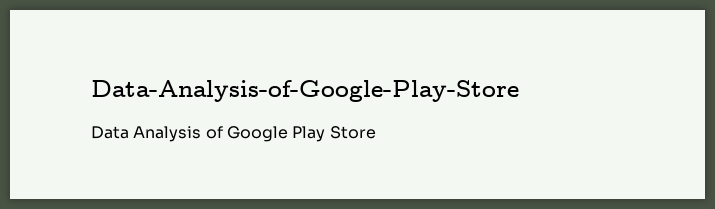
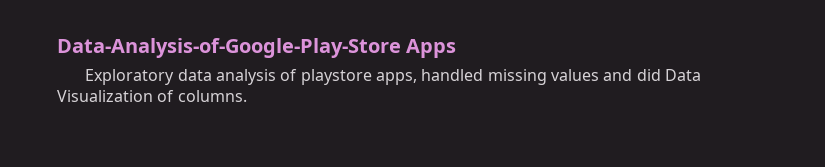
- Data-Analysis-of-Google-Play-Store
- Data Analysis of Google Play Store
+ Data-Analysis-of-Google-Play-Store Apps
+ Exploratory data analysis of playstore apps, handled missing values and did Data Visualization of columns.

